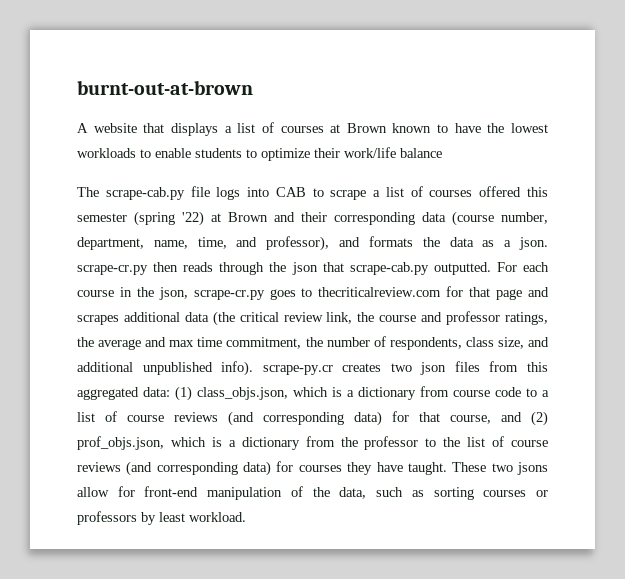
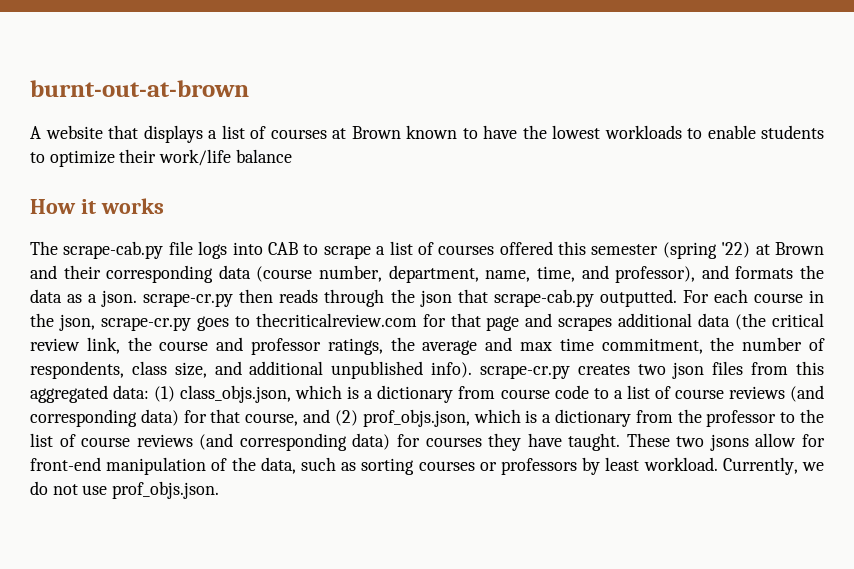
+ How it works
- For each course in the json, scrape-cr.py goes to thecriticalreview.com for that page and scrapes additional data (the critical review link, the course and professor ratings, the average and max time commitment, the number of respondents, class size, and additional unpublished info). scrape-py.cr creates two json files from this aggregated data:
+ For each course in the json, scrape-cr.py goes to thecriticalreview.com for that page and scrapes additional data (the critical review link, the course and professor ratings, the average and max time commitment, the number of respondents, class size, and additional unpublished info). scrape-cr.py creates two json files from this aggregated data:
+ Currently, we do not use prof_objs.json.

